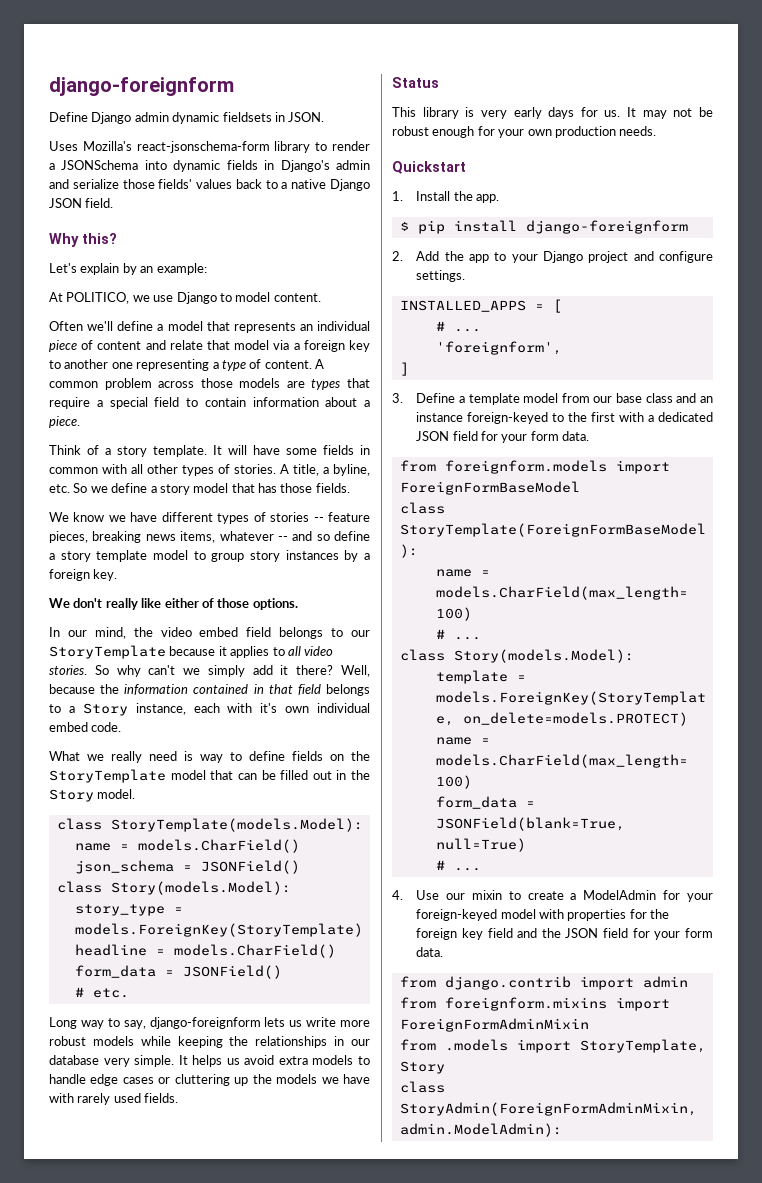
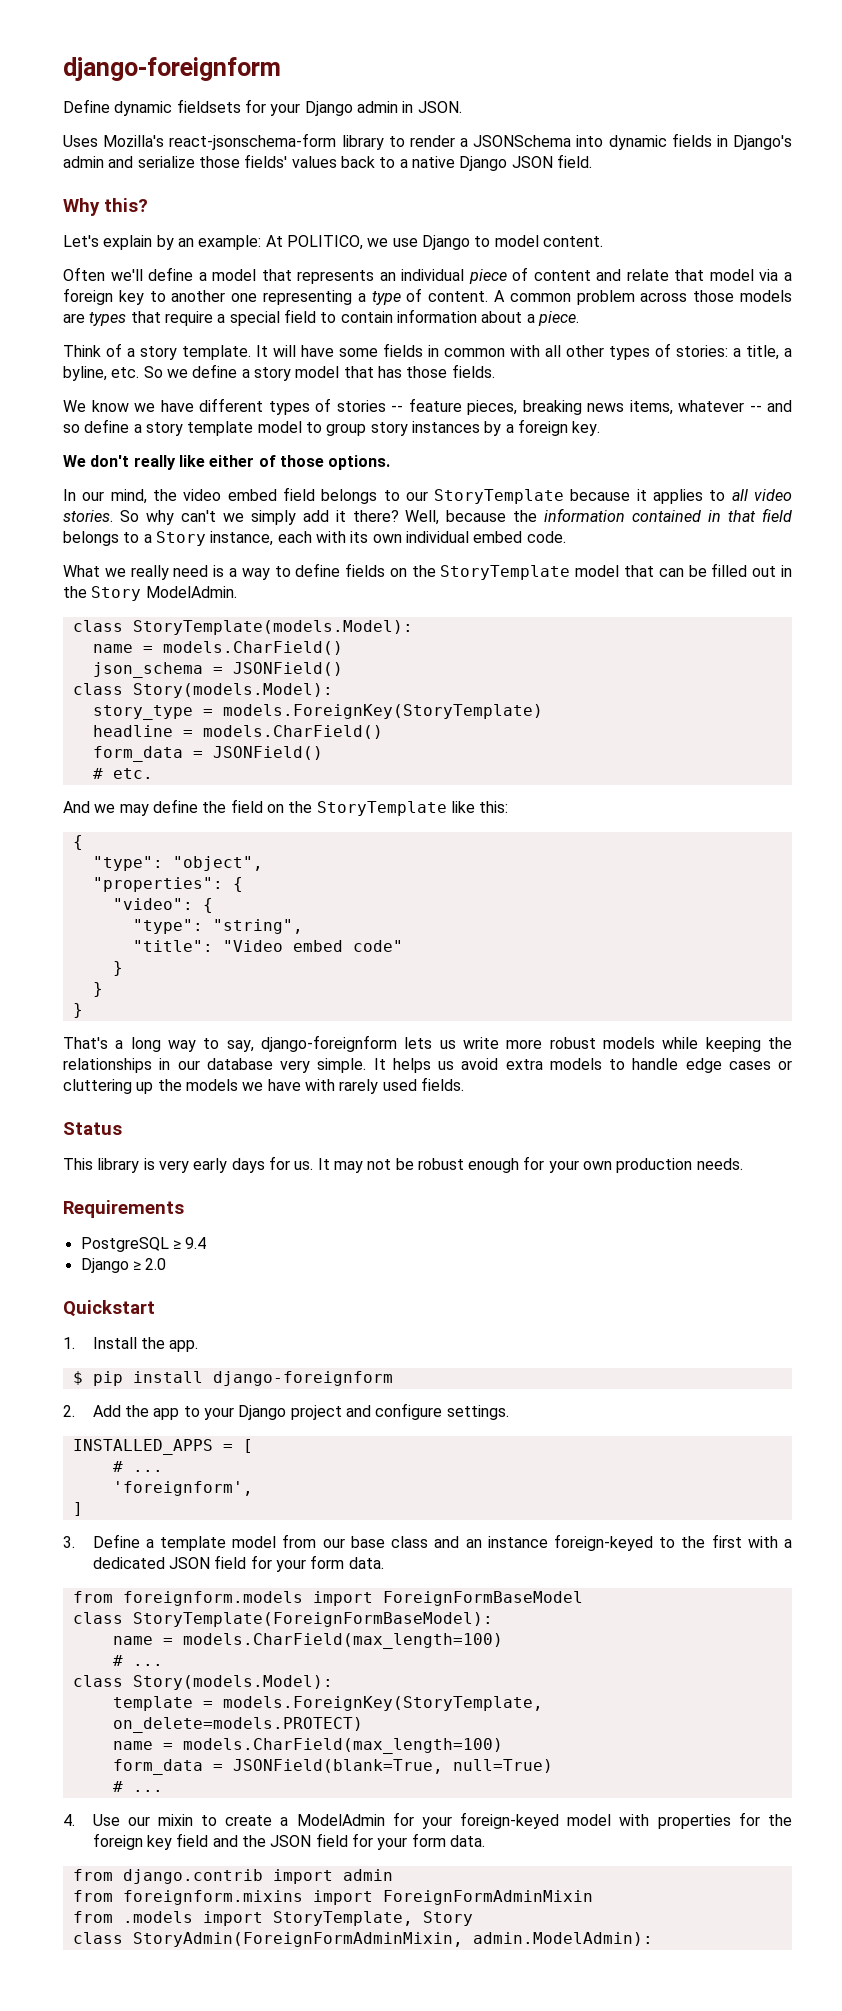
- Define Django admin dynamic fieldsets in JSON.
+ Define dynamic fieldsets for your Django admin in JSON.
- Let's explain by an example:
- At POLITICO, we use Django to model content.
+ Let's explain by an example: At POLITICO, we use Django to model content.
- It will have some fields in common with all other types of stories. A title, a byline, etc. So we define a story model that has those fields.
+ It will have some fields in common with all other types of stories: a title, a byline, etc. So we define a story model that has those fields.
- Well, because the information contained in that field belongs to a Story instance, each with it's own individual embed code.
+ Well, because the information contained in that field belongs to a Story instance, each with its own individual embed code.
- What we really need is way to define fields on the StoryTemplate model that can be filled out in the Story model.
+ What we really need is a way to define fields on the StoryTemplate model that can be filled out in the Story ModelAdmin.
- Long way to say, django-foreignform lets us write more robust models while keeping the relationships in our database very simple.
+ And we may define the field on the StoryTemplate like this:
+ {
+ "type": "object",
+ "properties": {
+ "video": {
+ "type": "string",
+ "title": "Video embed code"
+ }
+ }
+ }
+ That's a long way to say, django-foreignform lets us write more robust models while keeping the relationships in our database very simple.
+ Requirements
+ PostgreSQL ≥ 9.4
+ Django ≥ 2.0

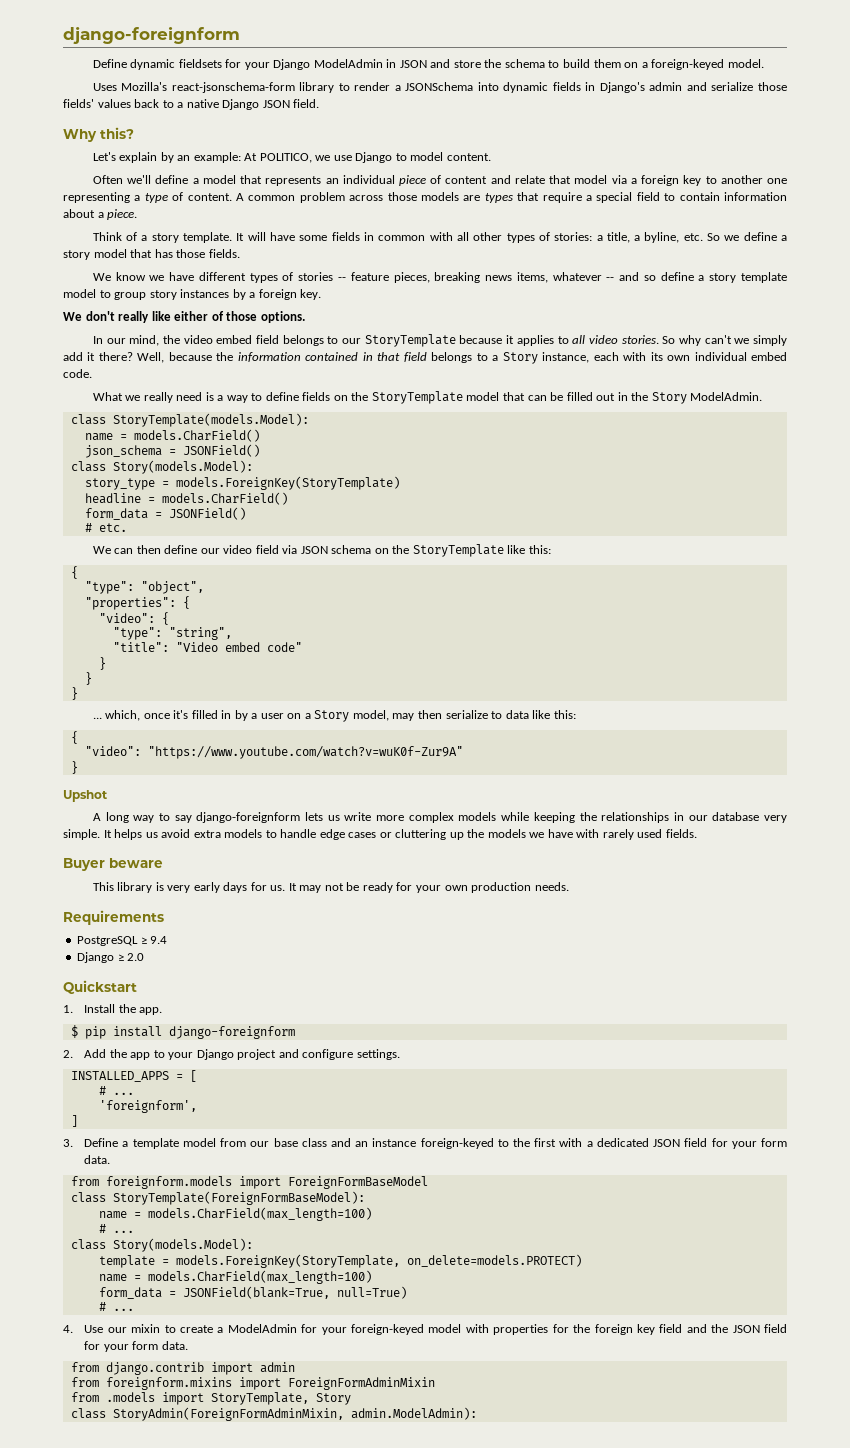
- Define dynamic fieldsets for your Django admin in JSON.
+ Define dynamic fieldsets for your Django ModelAdmin in JSON and store the schema to build them on a foreign-keyed model.
- And we may define the field on the StoryTemplate like this:
+ We can then define our video field via JSON schema on the StoryTemplate like this:
- That's a long way to say, django-foreignform lets us write more robust models while keeping the relationships in our database very simple.
+ ... which, once it's filled in by a user on a Story model, may then serialize to data like this:
+ {
+ "video": "https://www.youtube.com/watch?v=wuK0f-Zur9A"
+ }
+ Upshot
+ A long way to say django-foreignform lets us write more complex models while keeping the relationships in our database very simple.
- Status
+ Buyer beware
- It may not be robust enough for your own production needs.
+ It may not be ready for your own production needs.

